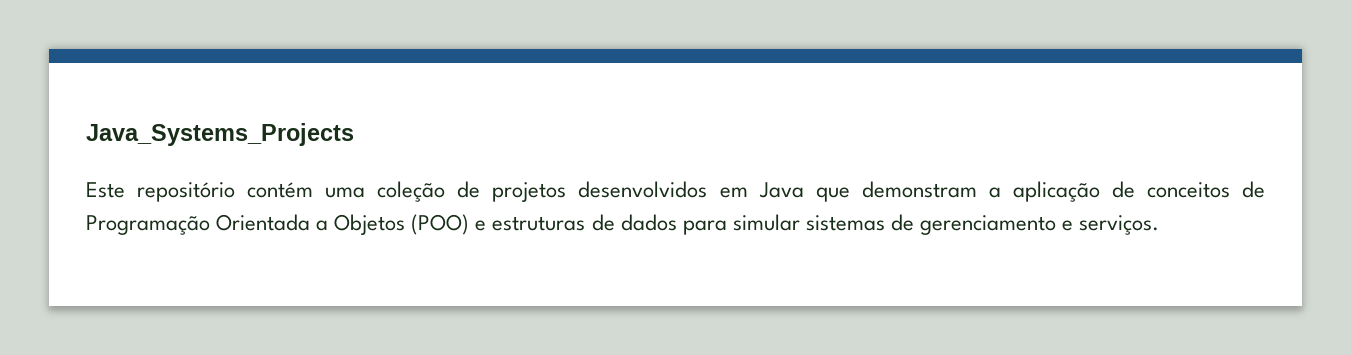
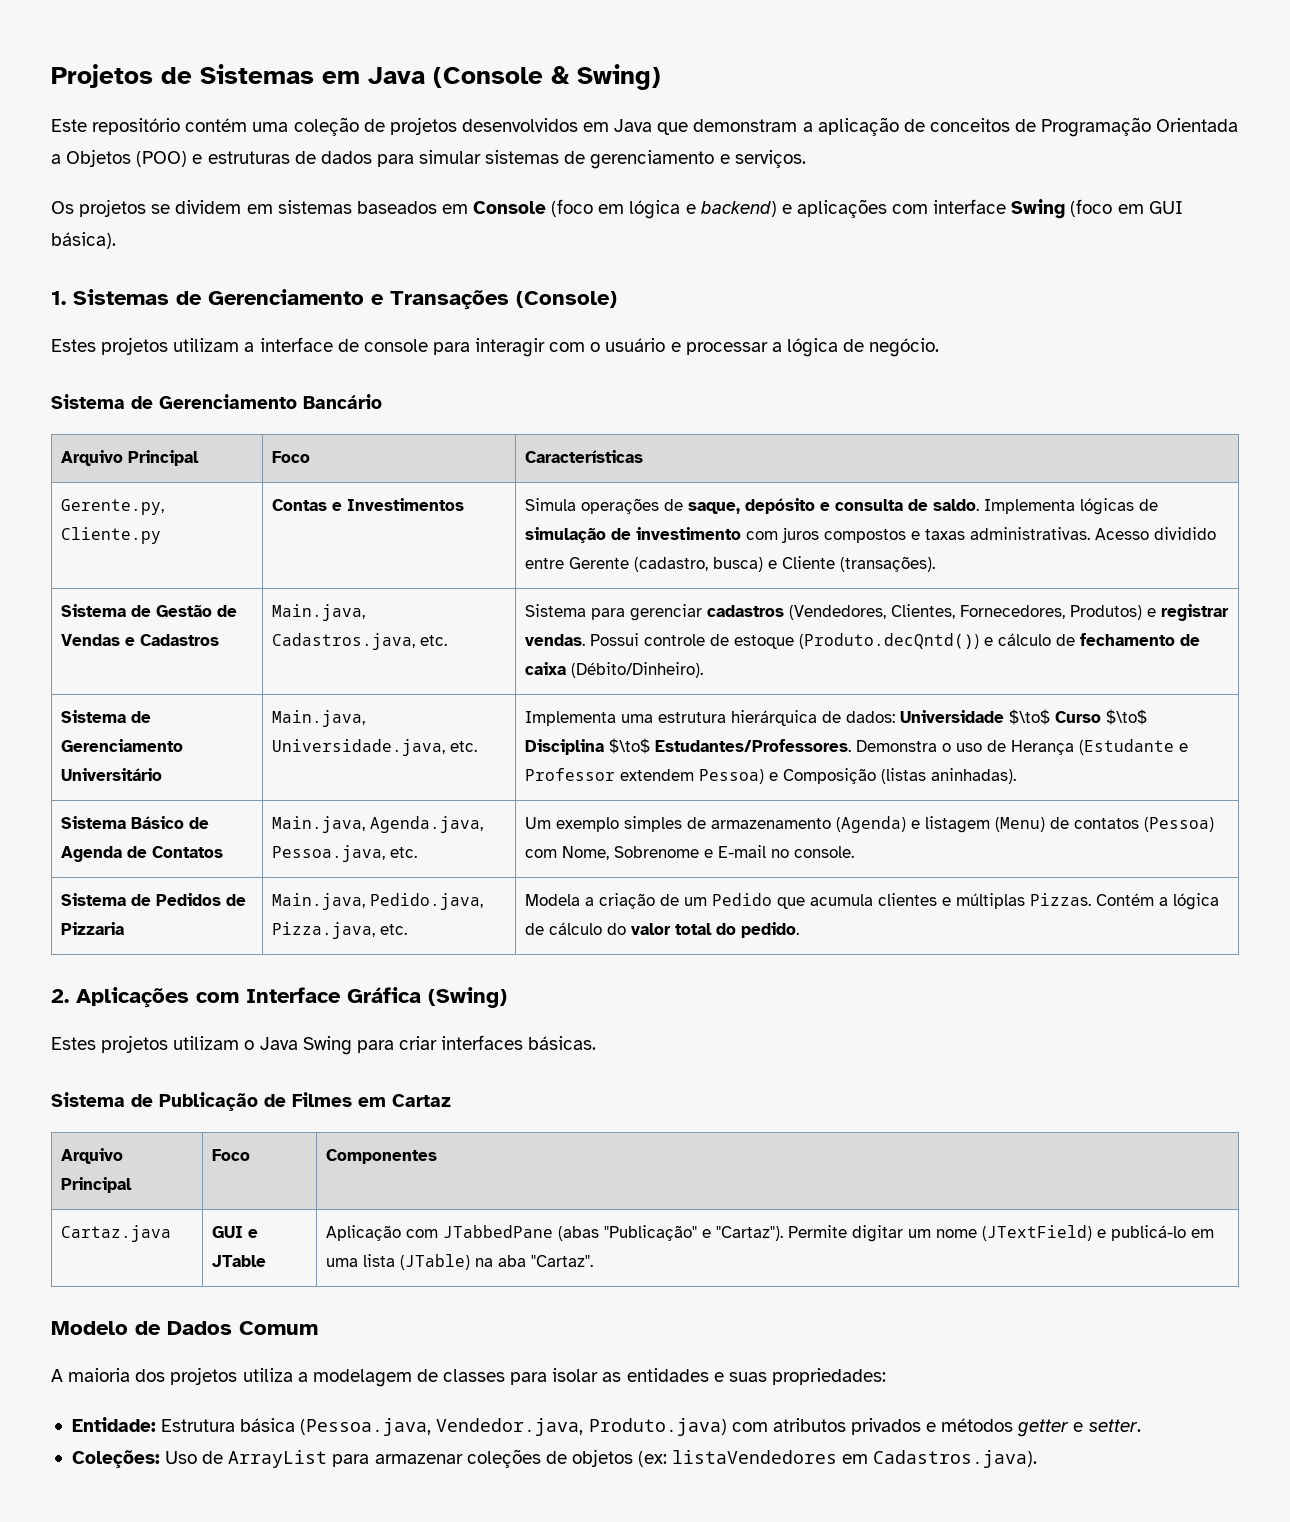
- Java_Systems_Projects
+ Projetos de Sistemas em Java (Console & Swing)
+ Os projetos se dividem em sistemas baseados em Console (foco em lógica e backend) e aplicações com interface Swing (foco em GUI básica).
+ 1. Sistemas de Gerenciamento e Transações (Console)
+ Estes projetos utilizam a interface de console para interagir com o usuário e processar a lógica de negócio.
+ Sistema de Gerenciamento Bancário
+ Arquivo Principal | Foco | Características
+ Gerente.py, Cliente.py | Contas e Investimentos | Simula operações de saque, depósito e consulta de saldo. Implementa lógicas de simulação de investimento com juros compostos e taxas administrativas. Acesso dividido entre Gerente (cadastro, busca) e Cliente (transações).
+ Sistema de Gestão de Vendas e Cadastros | Main.java, Cadastros.java, etc. | Sistema para gerenciar cadastros (Vendedores, Clientes, Fornecedores, Produtos) e registrar vendas. Possui controle de estoque (Produto.decQntd()) e cálculo de fechamento de caixa (Débito/Dinheiro).
+ Sistema de Gerenciamento Universitário | Main.java, Universidade.java, etc. | Implementa uma estrutura hierárquica de dados: Universidade $\to$ Curso $\to$ Disciplina $\to$ Estudantes/Professores. Demonstra o uso de Herança (Estudante e Professor extendem Pessoa) e Composição (listas aninhadas).
+ Sistema Básico de Agenda de Contatos | Main.java, Agenda.java, Pessoa.java, etc. | Um exemplo simples de armazenamento (Agenda) e listagem (Menu) de contatos (Pessoa) com Nome, Sobrenome e E-mail no console.
+ Sistema de Pedidos de Pizzaria | Main.java, Pedido.java, Pizza.java, etc. | Modela a criação de um Pedido que acumula clientes e múltiplas Pizzas. Contém a lógica de cálculo do valor total do pedido.
+ 2. Aplicações com Interface Gráfica (Swing)
+ Estes projetos utilizam o Java Swing para criar interfaces básicas.
+ Sistema de Publicação de Filmes em Cartaz
+ Arquivo Principal | Foco | Componentes
+ Cartaz.java | GUI e JTable | Aplicação com JTabbedPane (abas "Publicação" e "Cartaz"). Permite digitar um nome (JTextField) e publicá-lo em uma lista (JTable) na aba "Cartaz".
+ Modelo de Dados Comum
+ A maioria dos projetos utiliza a modelagem de classes para isolar as entidades e suas propriedades:
+ Entidade: Estrutura básica (Pessoa.java, Vendedor.java, Produto.java) com atributos privados e métodos getter e setter.
+ Coleções: Uso de ArrayList para armazenar coleções de objetos (ex: listaVendedores em Cadastros.java).

